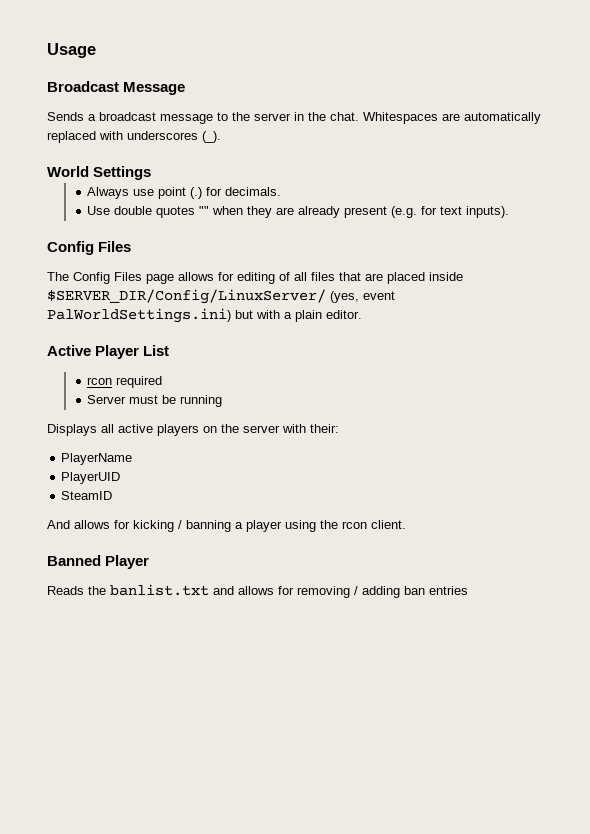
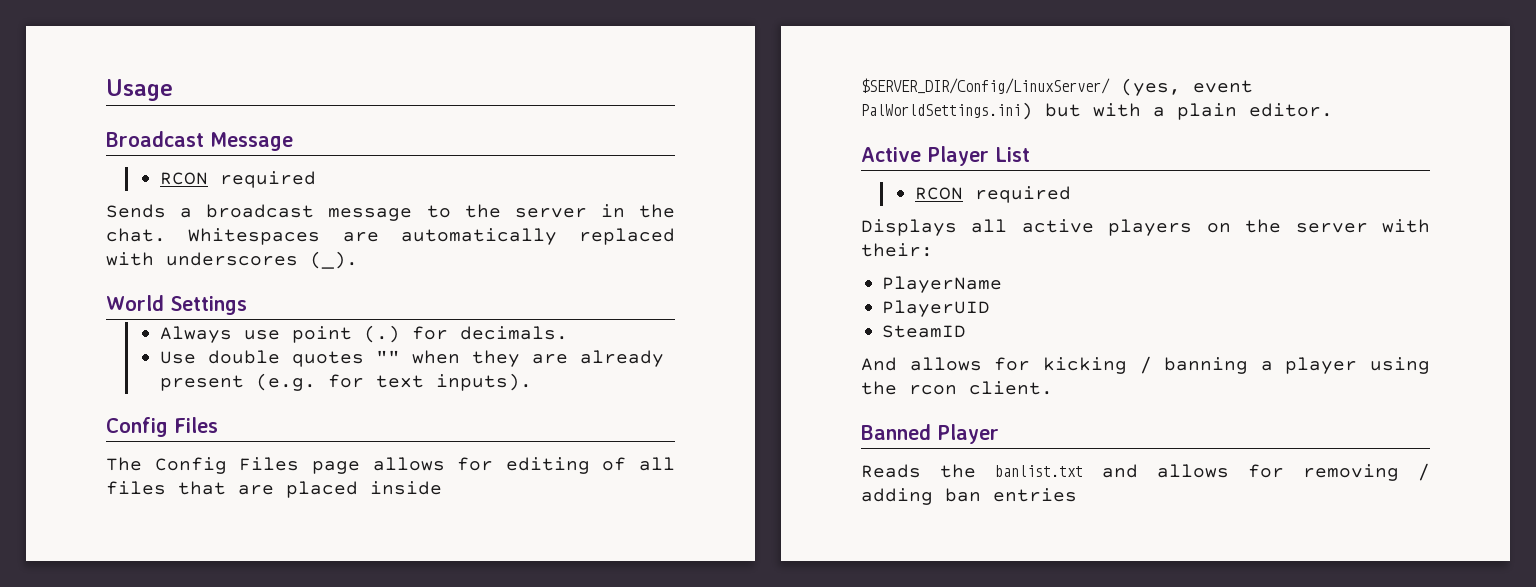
  Broadcast Message
+ RCON required
  Active Player List
- rcon required
- Server must be running
+ RCON required

